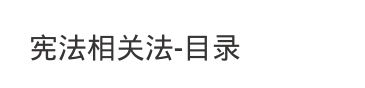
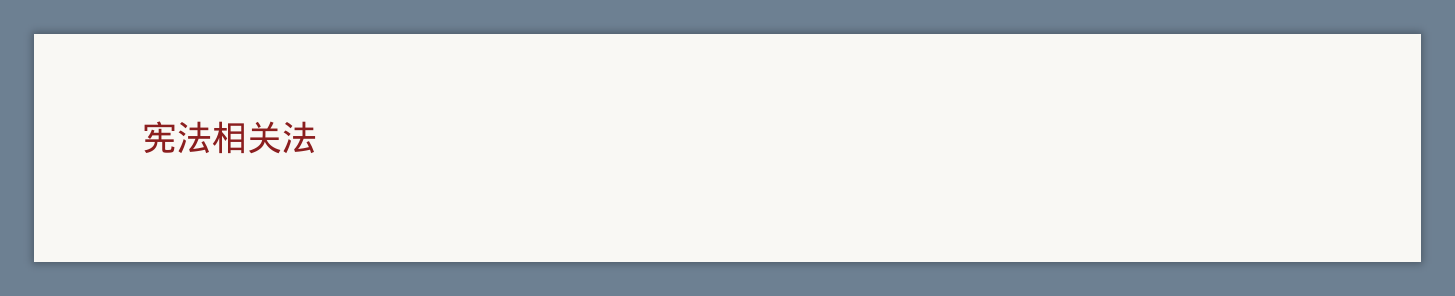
- 宪法相关法-目录
+ 宪法相关法

